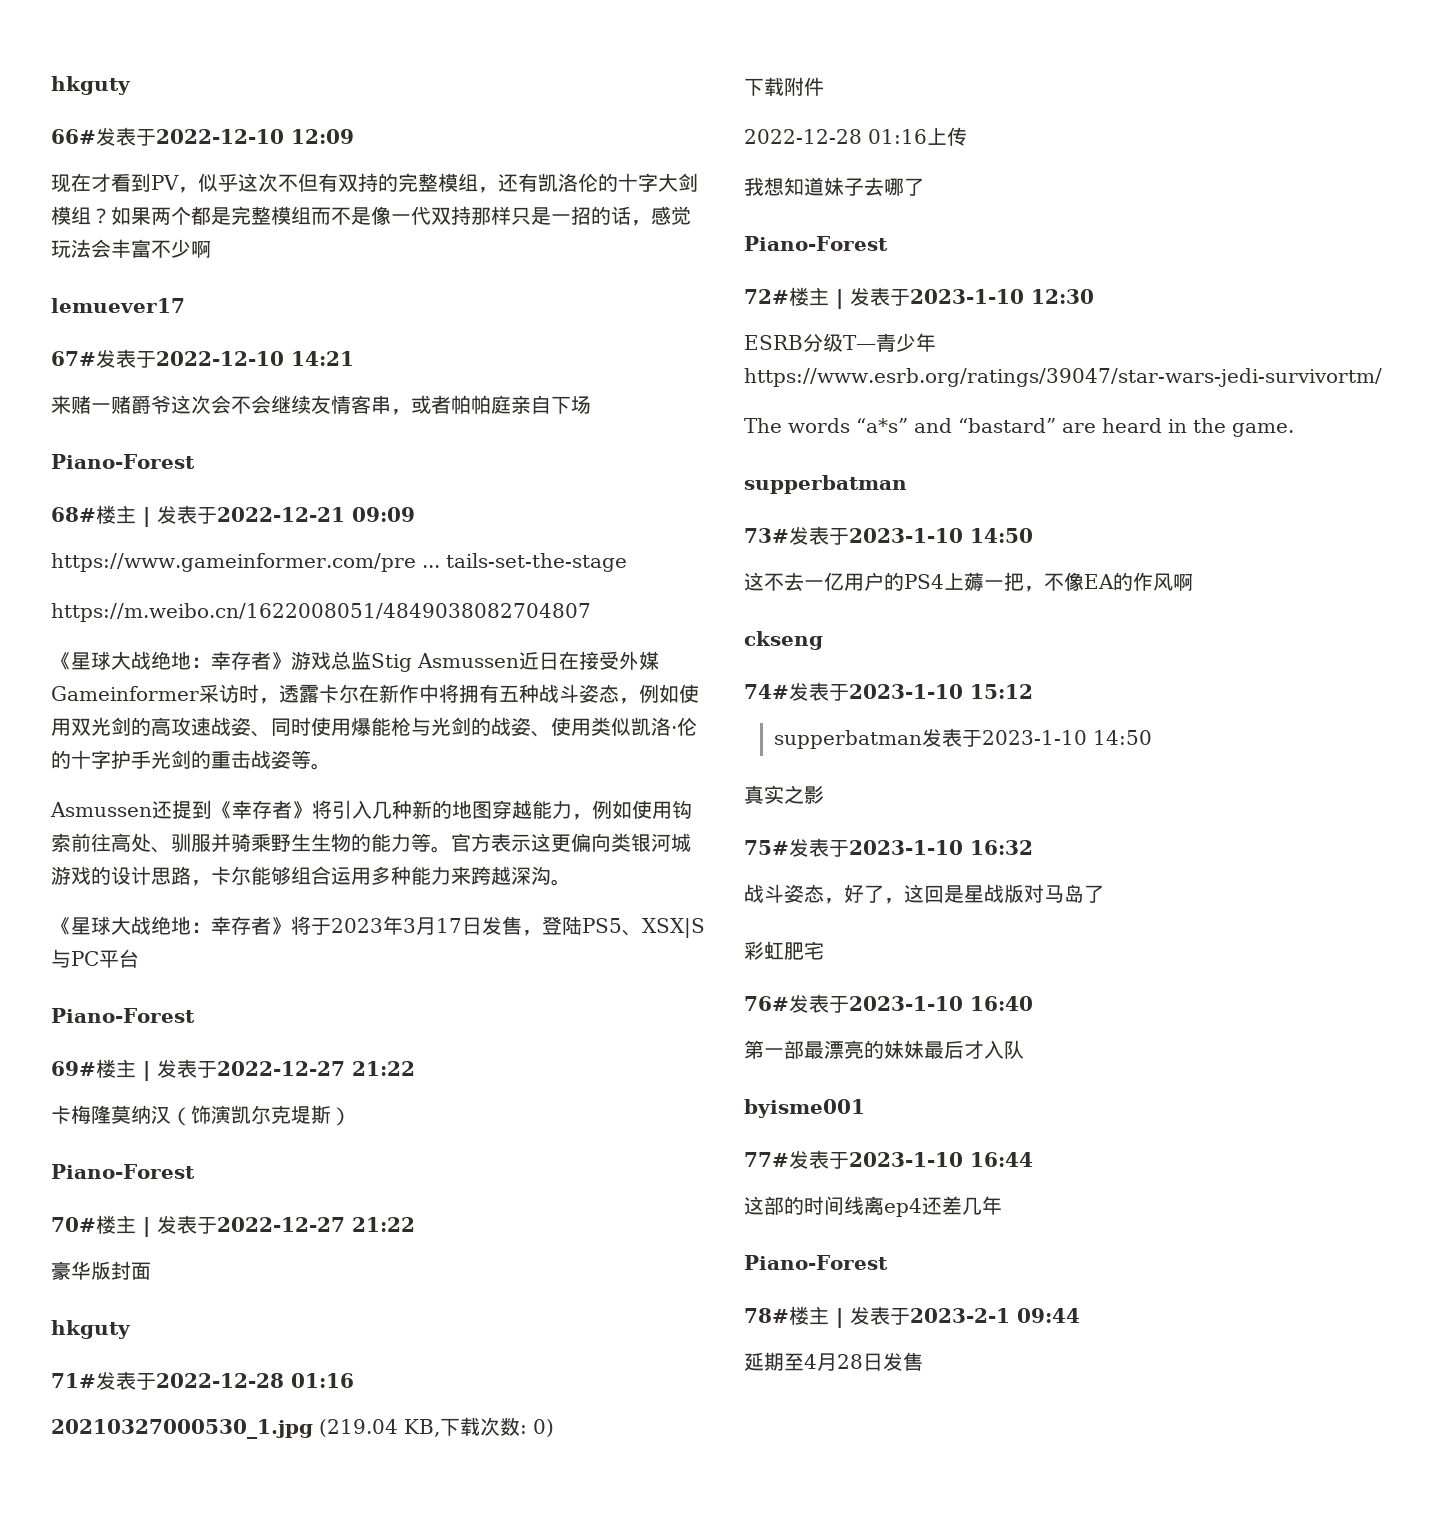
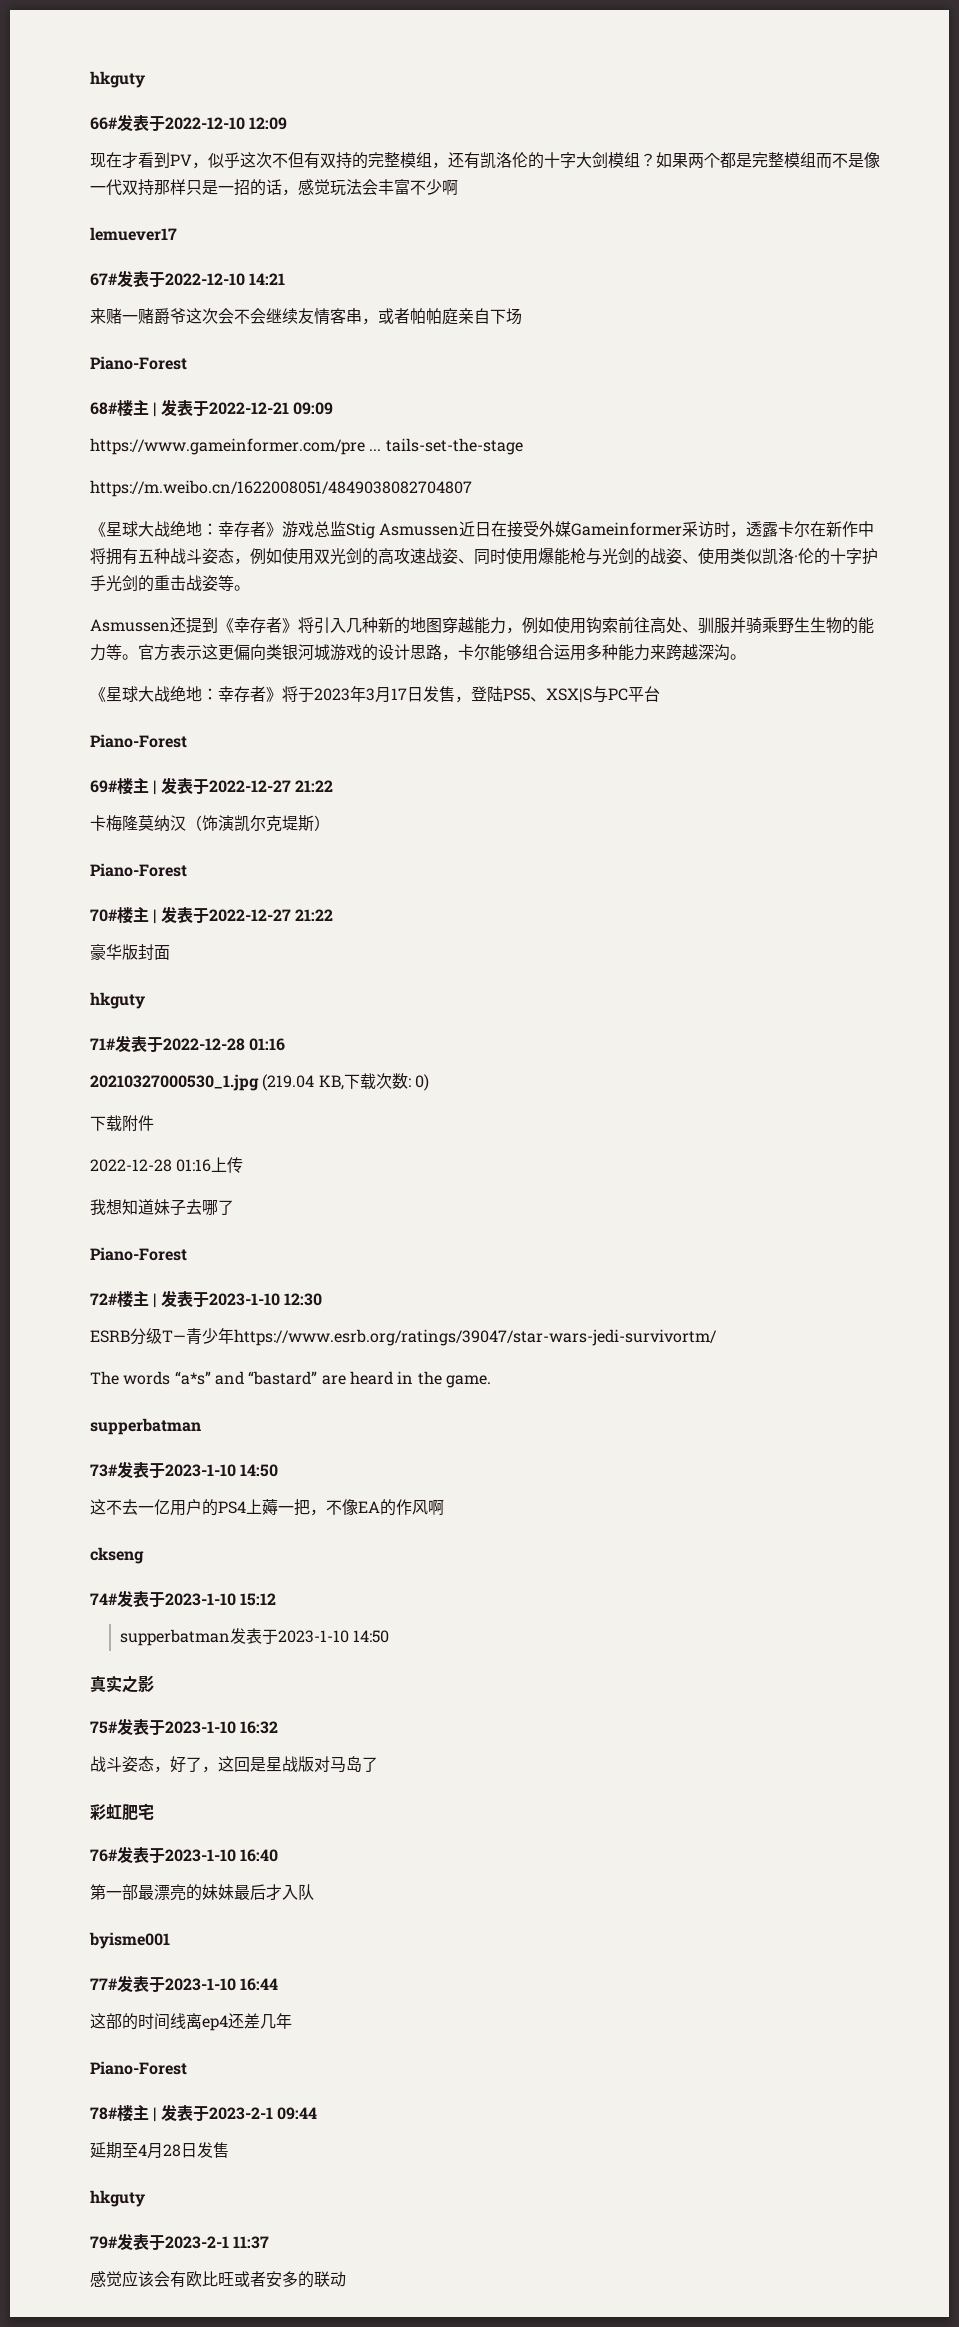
  延期至4月28日发售
+ hkguty
+ 79#发表于2023-2-1 11:37
+ 感觉应该会有欧比旺或者安多的联动

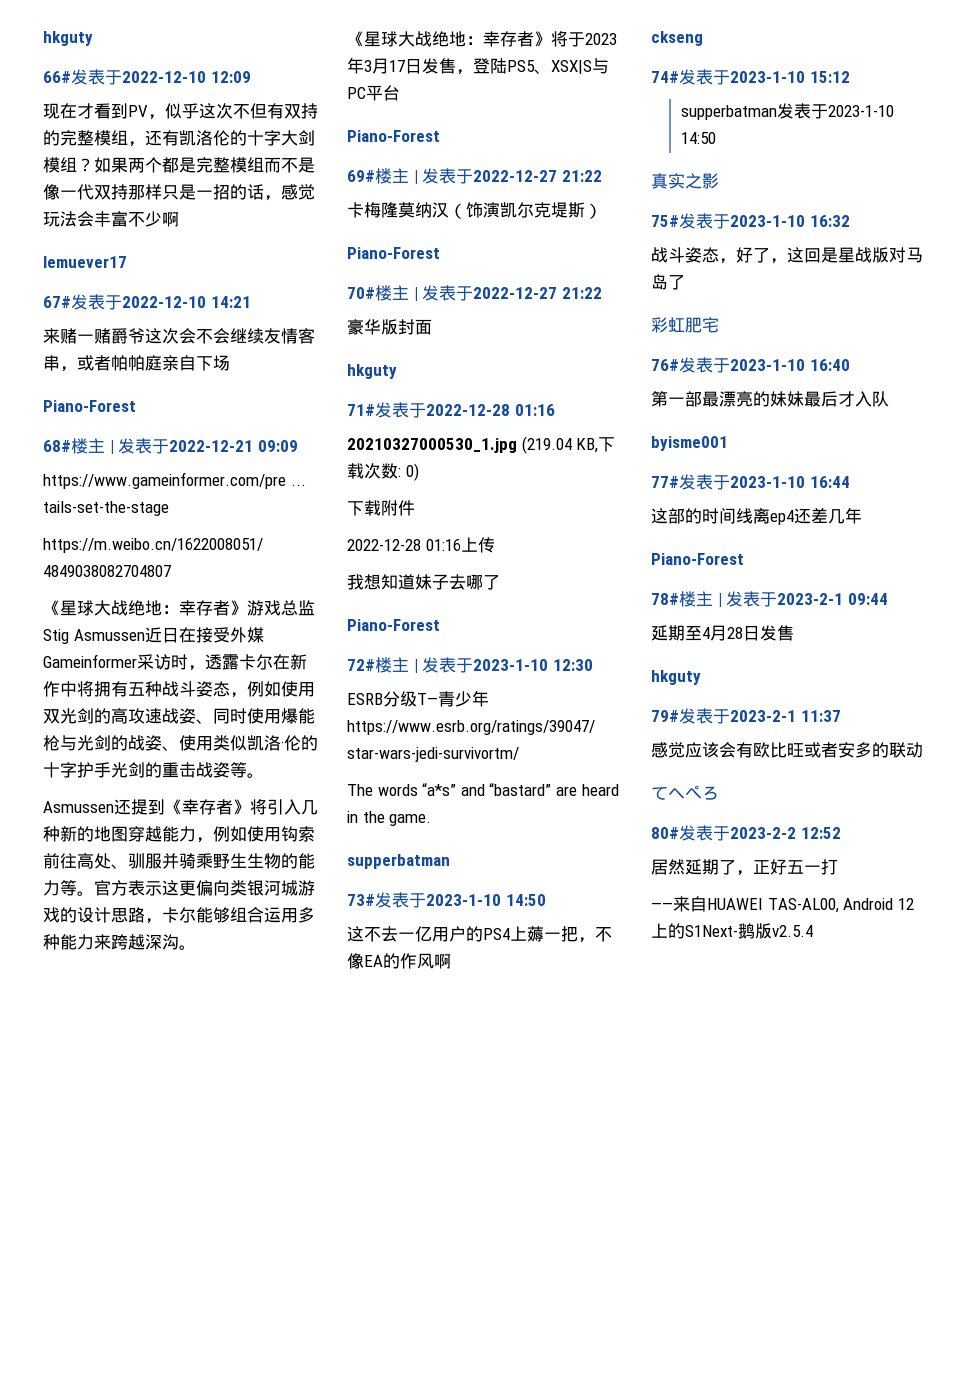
+ てへぺろ
+ 80#发表于2023-2-2 12:52
+ 居然延期了，正好五一打
+ ——来自HUAWEI TAS-AL00, Android 12上的S1Next-鹅版v2.5.4

